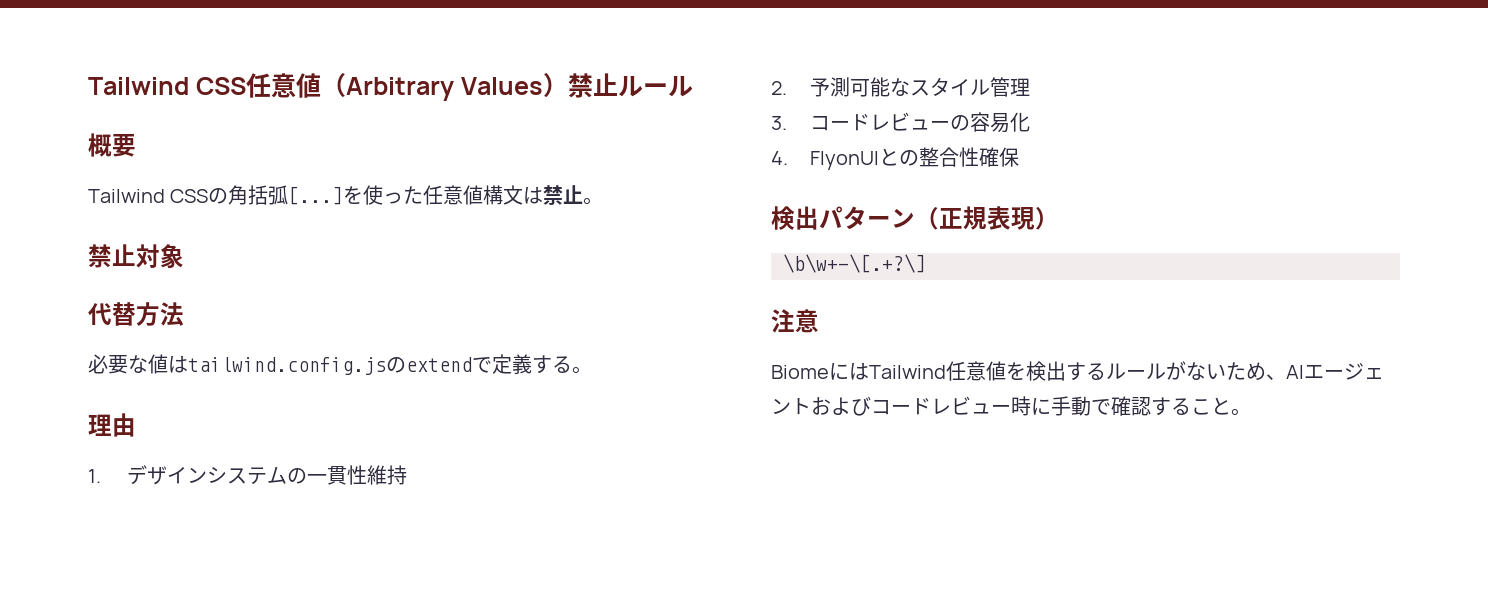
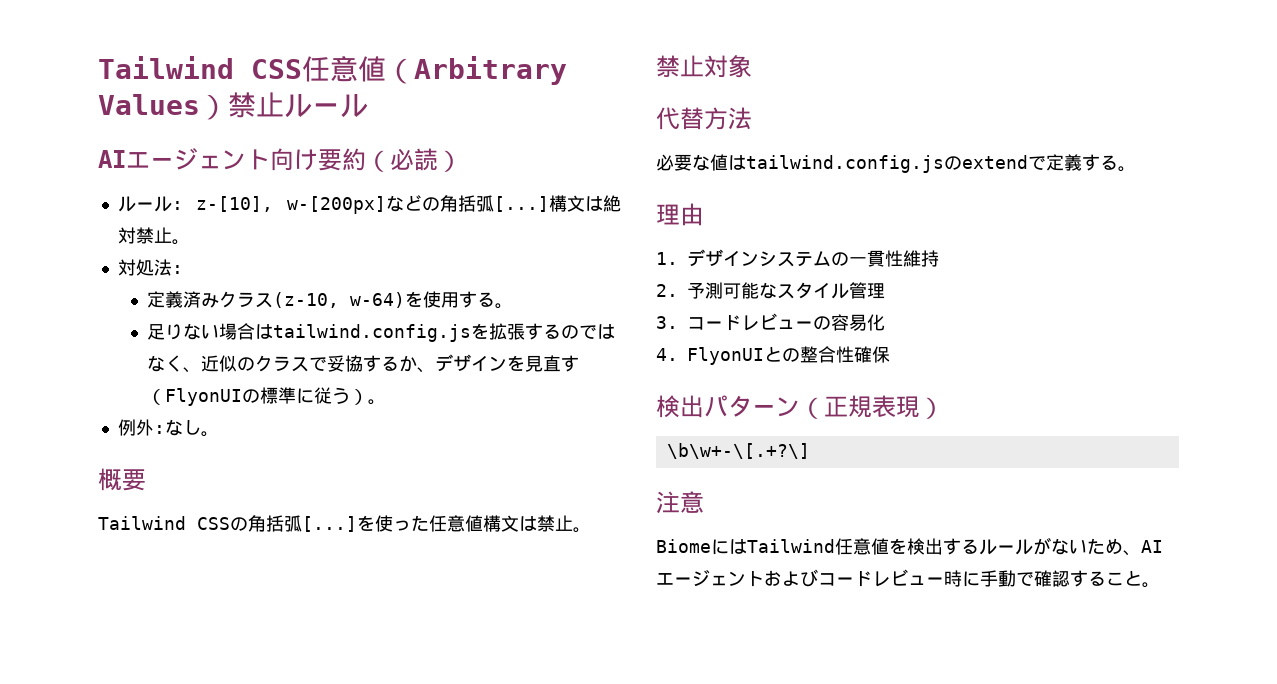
+ AIエージェント向け要約（必読）
+ ルール: z-[10], w-[200px]などの角括弧[...]構文は絶対禁止。
+ 対処法:
+ 定義済みクラス(z-10, w-64)を使用する。
+ 足りない場合はtailwind.config.jsを拡張するのではなく、近似のクラスで妥協するか、デザインを見直す（FlyonUIの標準に従う）。
+ 例外:なし。

